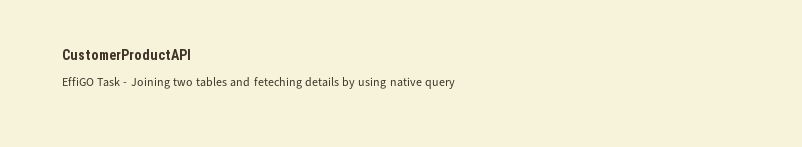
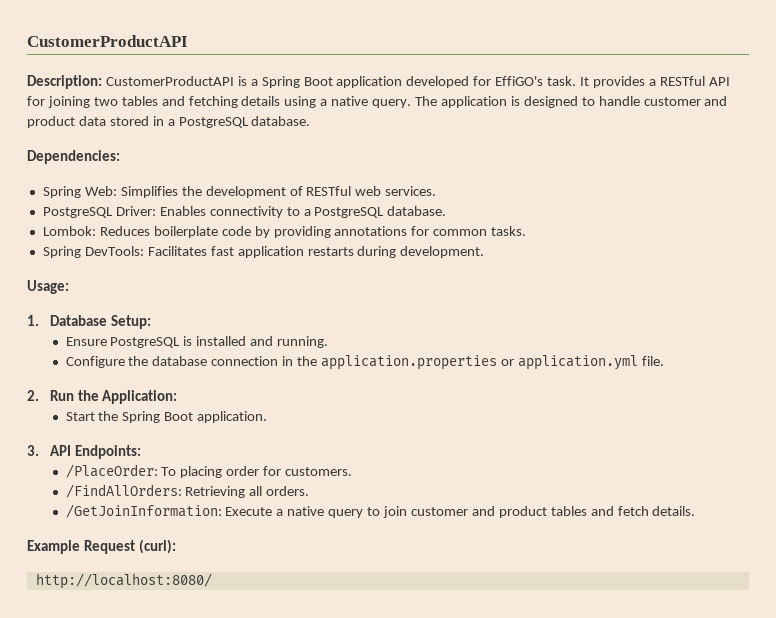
- EffiGO Task - Joining two tables and feteching details by using native query
+ Description: CustomerProductAPI is a Spring Boot application developed for EffiGO's task. It provides a RESTful API for joining two tables and fetching details using a native query. The application is designed to handle customer and product data stored in a PostgreSQL database.
+ Dependencies:
+ Spring Web: Simplifies the development of RESTful web services.
+ PostgreSQL Driver: Enables connectivity to a PostgreSQL database.
+ Lombok: Reduces boilerplate code by providing annotations for common tasks.
+ Spring DevTools: Facilitates fast application restarts during development.
+ Usage:
+ 1. Database Setup:
+ Ensure PostgreSQL is installed and running.
+ Configure the database connection in the application.properties or application.yml file.
+ 2. Run the Application:
+ Start the Spring Boot application.
+ 3. API Endpoints:
+ /PlaceOrder: To placing order for customers.
+ /FindAllOrders: Retrieving all orders.
+ /GetJoinInformation: Execute a native query to join customer and product tables and fetch details.
+ Example Request (curl):
+ http://localhost:8080/

